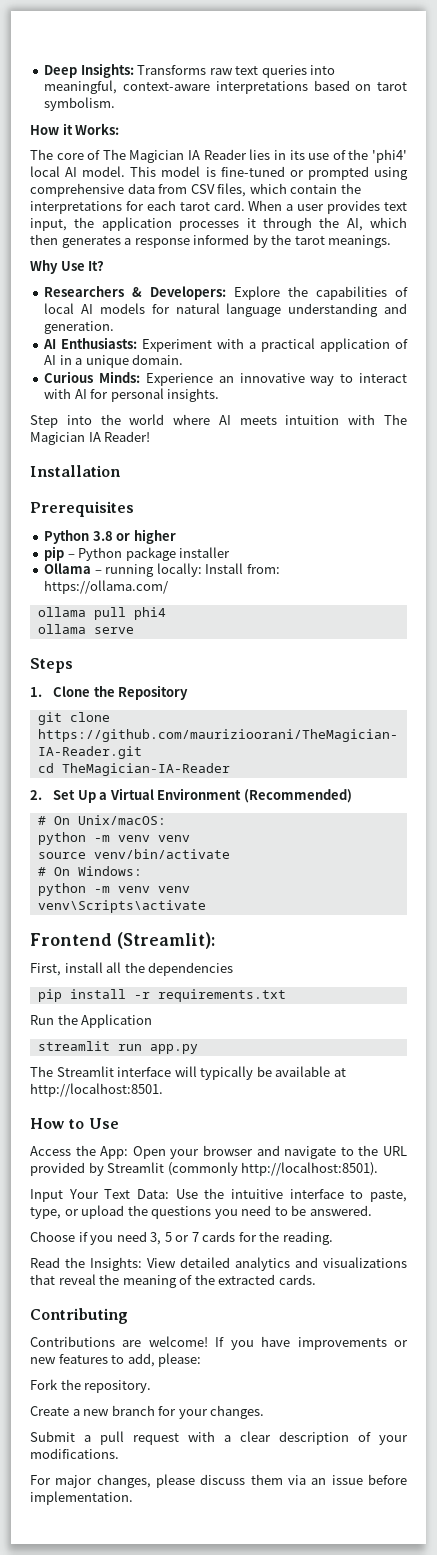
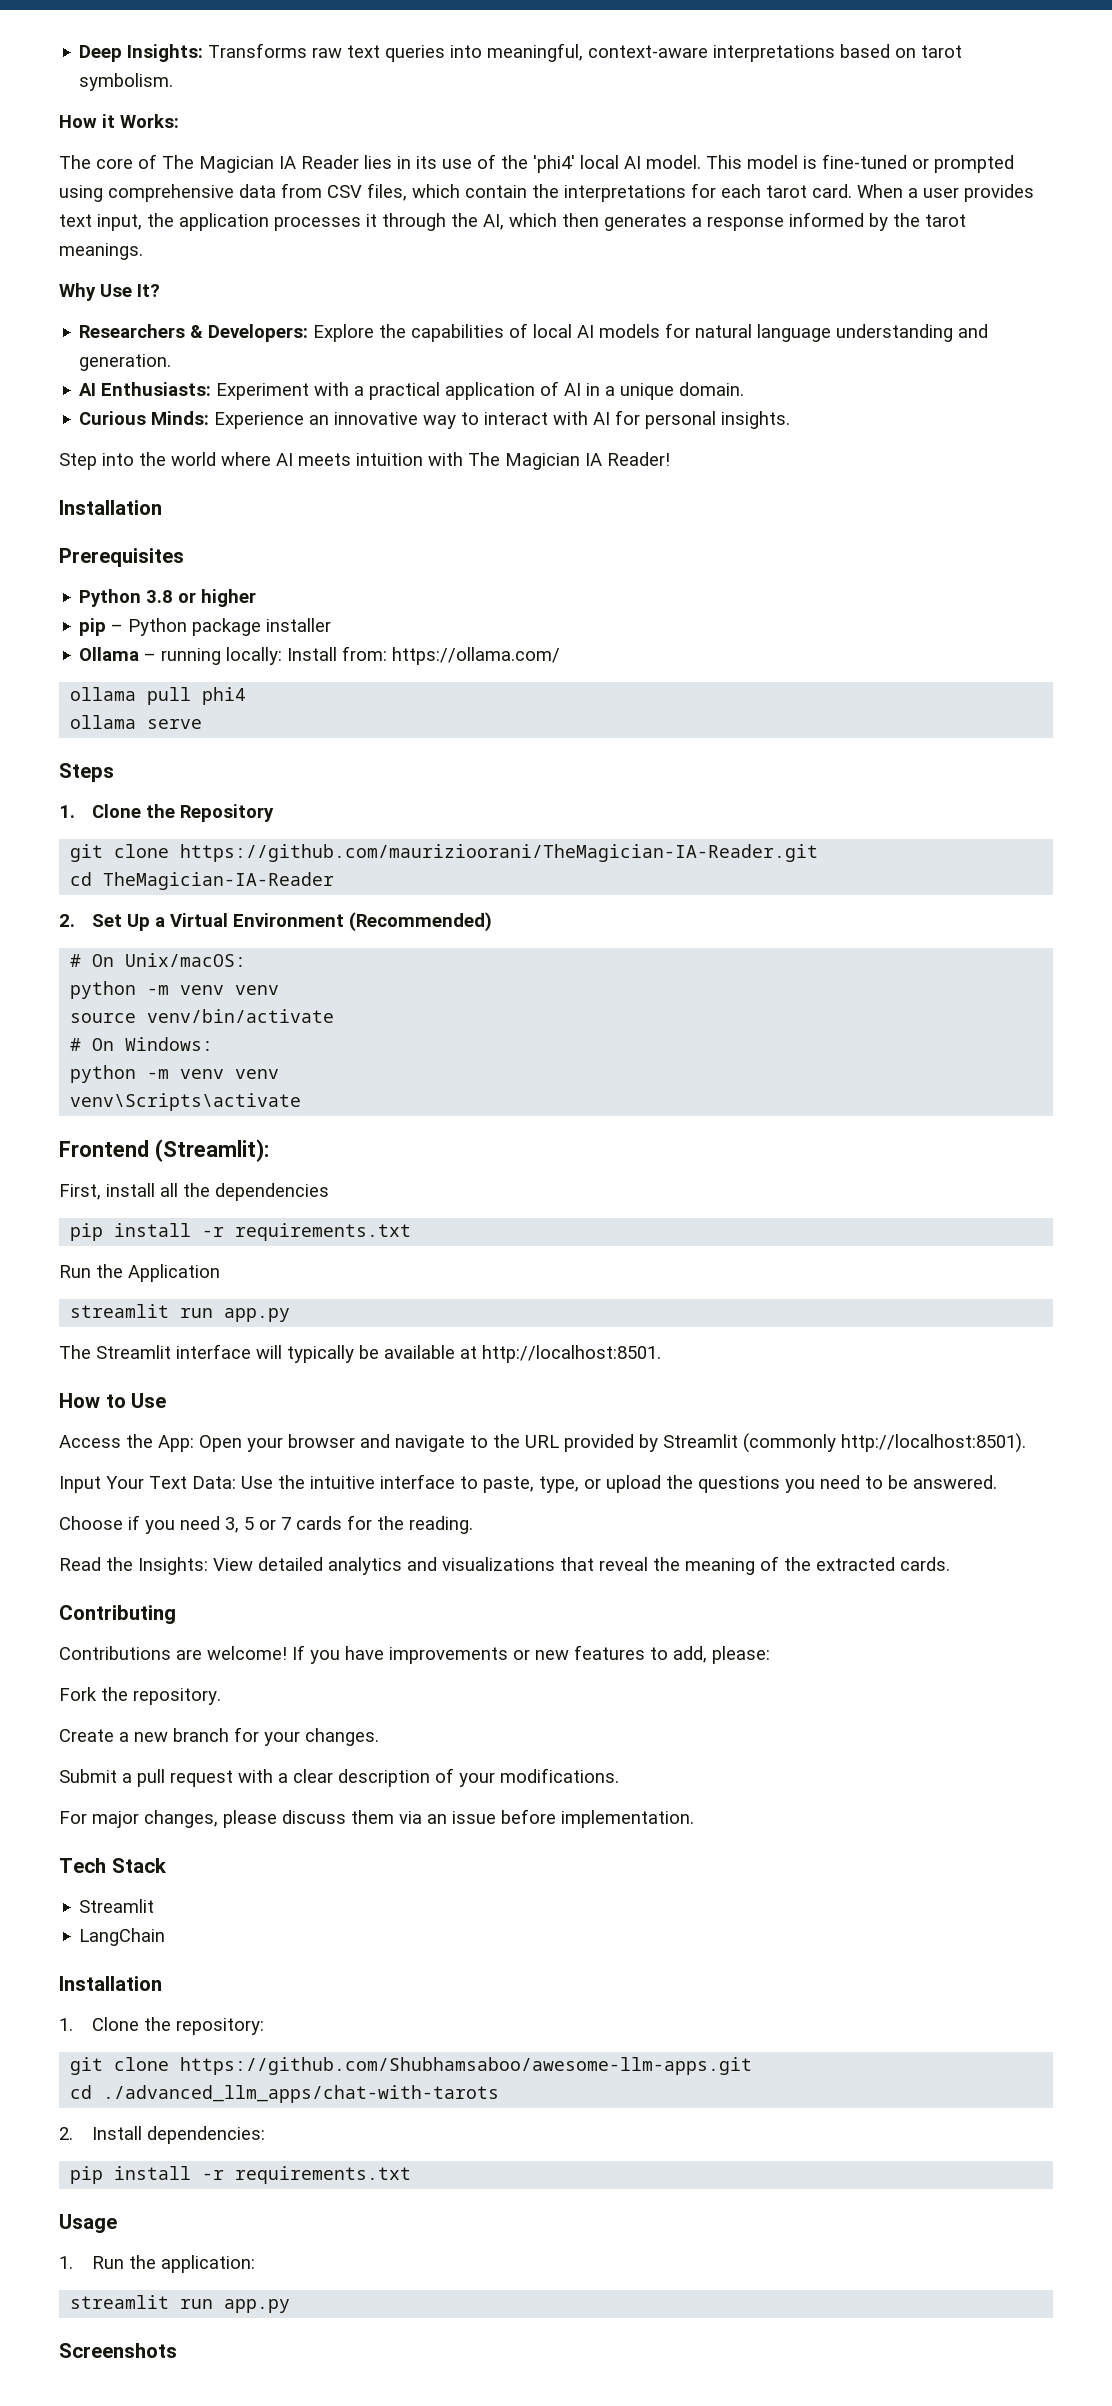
+ Tech Stack
+ Streamlit
+ LangChain
+ Installation
+ 1. Clone the repository:
+ git clone https://github.com/Shubhamsaboo/awesome-llm-apps.git
+ cd ./advanced_llm_apps/chat-with-tarots
+ 2. Install dependencies:
+ pip install -r requirements.txt
+ Usage
+ 1. Run the application:
+ streamlit run app.py
+ Screenshots

